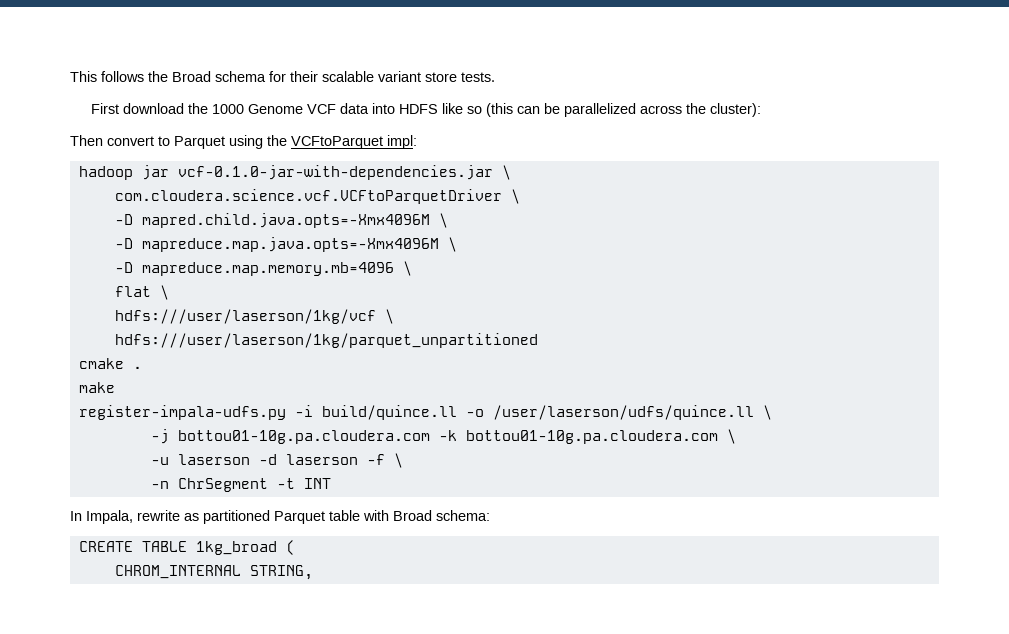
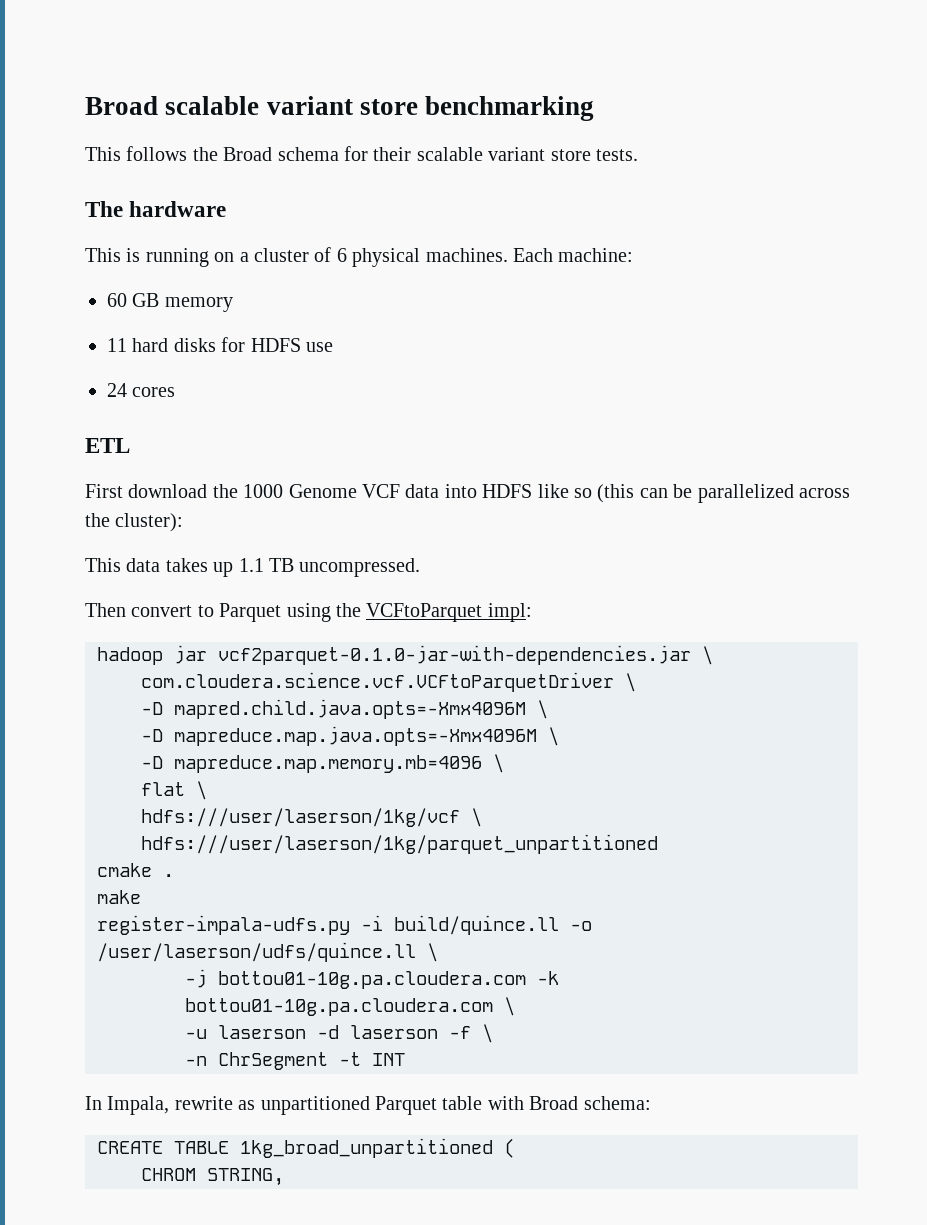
+ Broad scalable variant store benchmarking
+ The hardware
+ This is running on a cluster of 6 physical machines. Each machine:
+ 60 GB memory
+ 11 hard disks for HDFS use
+ 24 cores
+ ETL
+ This data takes up 1.1 TB uncompressed.
- hadoop jar vcf-0.1.0-jar-with-dependencies.jar \
+ hadoop jar vcf2parquet-0.1.0-jar-with-dependencies.jar \
- In Impala, rewrite as partitioned Parquet table with Broad schema:
+ In Impala, rewrite as unpartitioned Parquet table with Broad schema:
- CREATE TABLE 1kg_broad (
+ CREATE TABLE 1kg_broad_unpartitioned (
- CHROM_INTERNAL STRING,
+ CHROM STRING,

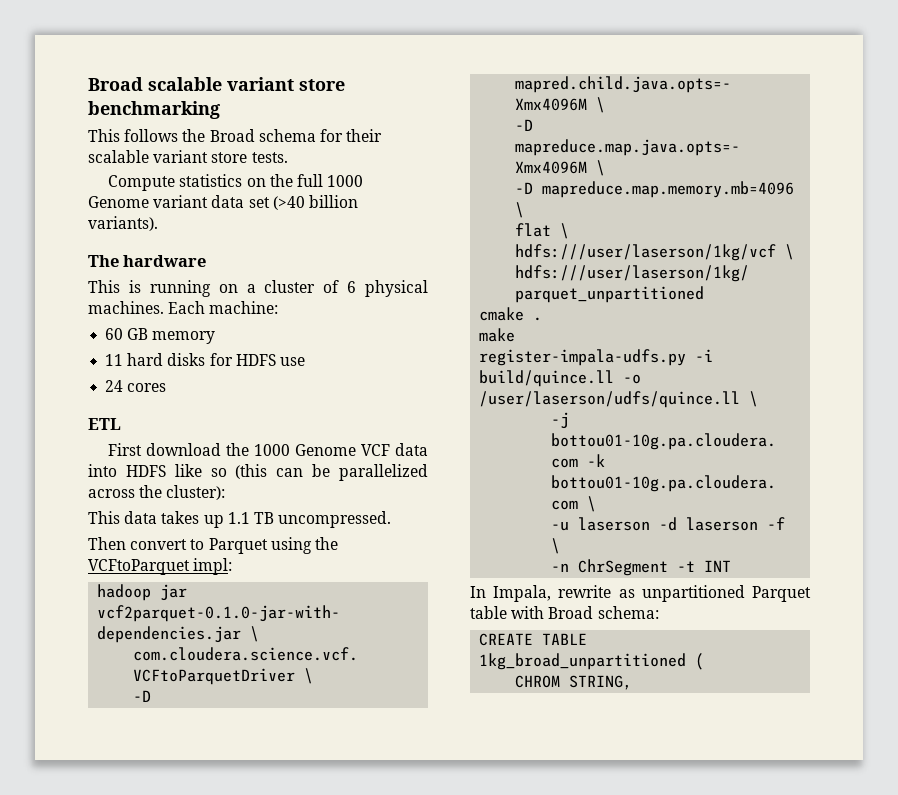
+ Compute statistics on the full 1000 Genome variant data set (>40 billion variants).

